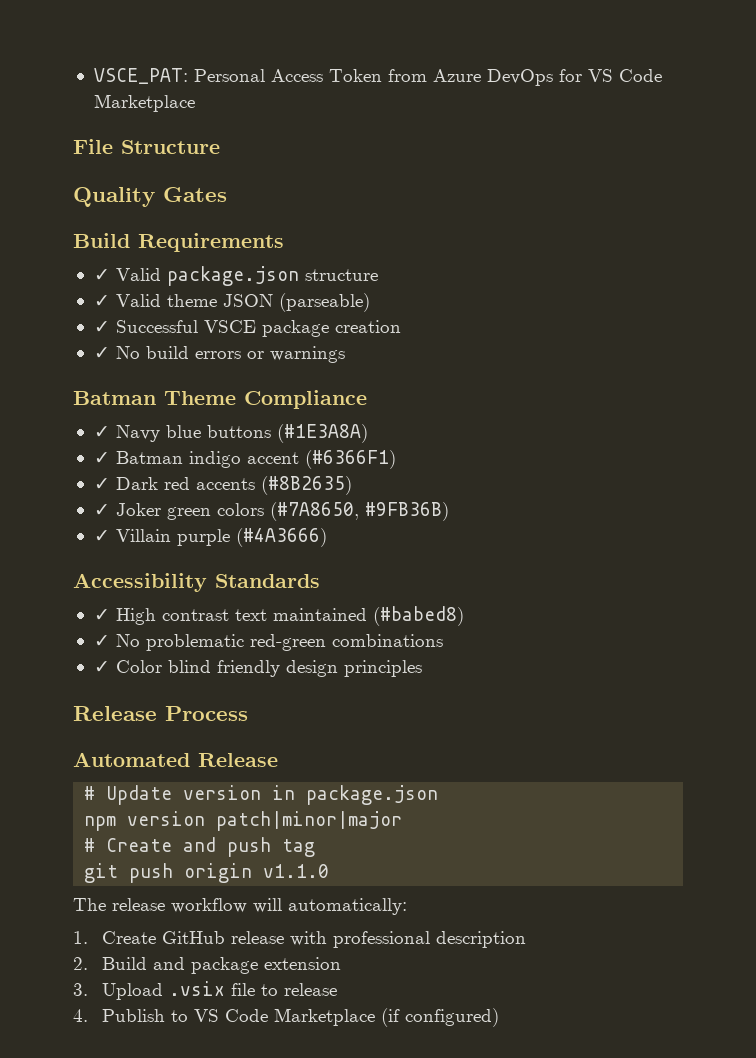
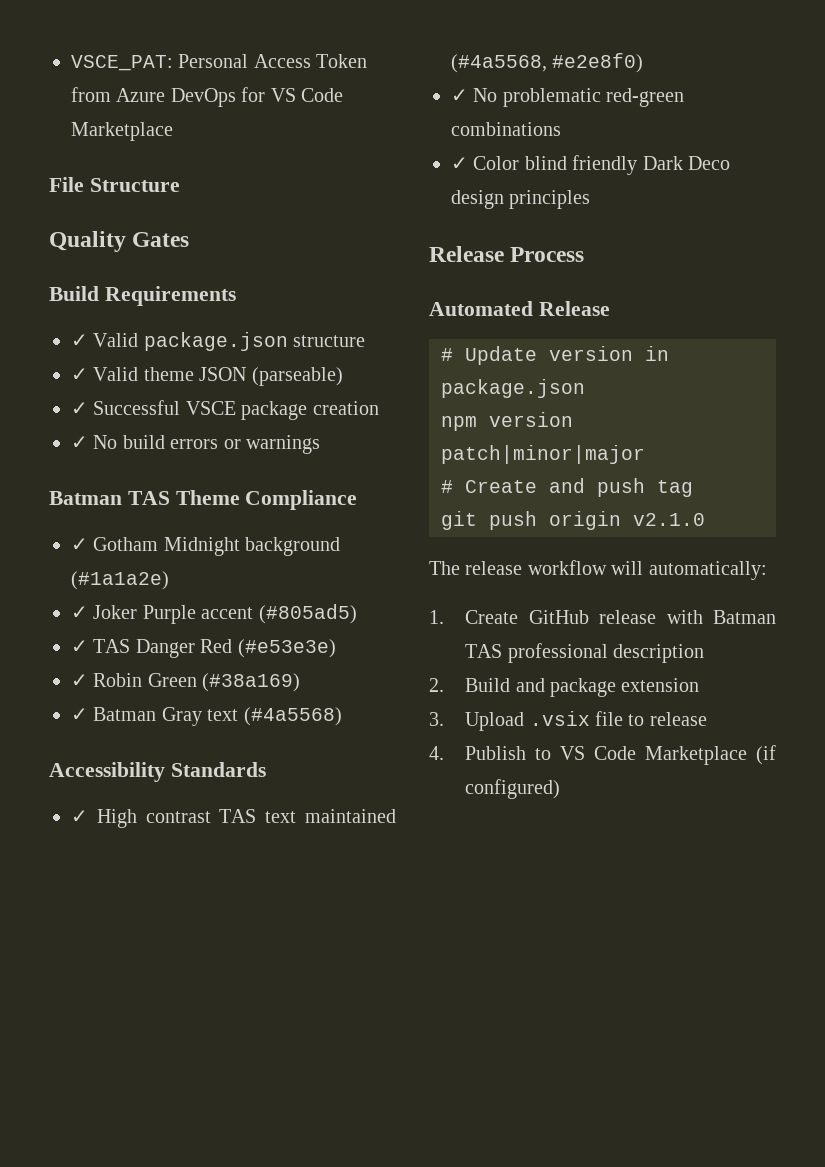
- Batman Theme Compliance
+ Batman TAS Theme Compliance
- ✓ Navy blue buttons (#1E3A8A)
- ✓ Batman indigo accent (#6366F1)
- ✓ Dark red accents (#8B2635)
- ✓ Joker green colors (#7A8650, #9FB36B)
- ✓ Villain purple (#4A3666)
+ ✓ Gotham Midnight background (#1a1a2e)
+ ✓ Joker Purple accent (#805ad5)
+ ✓ TAS Danger Red (#e53e3e)
+ ✓ Robin Green (#38a169)
+ ✓ Batman Gray text (#4a5568)
- ✓ High contrast text maintained (#babed8)
+ ✓ High contrast TAS text maintained (#4a5568, #e2e8f0)
- ✓ Color blind friendly design principles
+ ✓ Color blind friendly Dark Deco design principles
- git push origin v1.1.0
+ git push origin v2.1.0
- 1. Create GitHub release with professional description
+ 1. Create GitHub release with Batman TAS professional description

